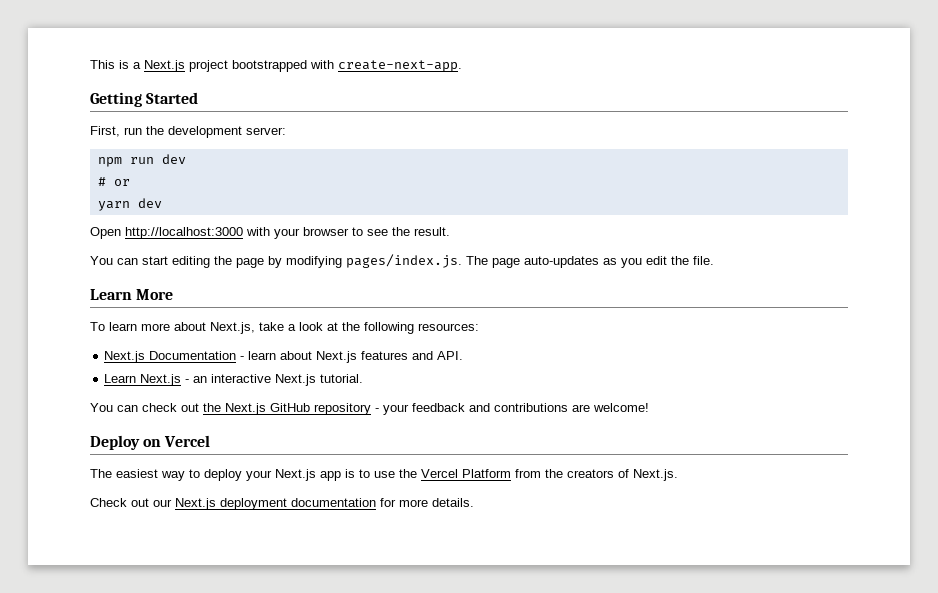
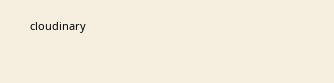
- This is a Next.js project bootstrapped with create-next-app.
- Getting Started
- First, run the development server:
- npm run dev
- # or
- yarn dev
- Open http://localhost:3000 with your browser to see the result.
- You can start editing the page by modifying pages/index.js. The page auto-updates as you edit the file.
- Learn More
- To learn more about Next.js, take a look at the following resources:
- Next.js Documentation - learn about Next.js features and API.
- Learn Next.js - an interactive Next.js tutorial.
- You can check out the Next.js GitHub repository - your feedback and contributions are welcome!
- Deploy on Vercel
- The easiest way to deploy your Next.js app is to use the Vercel Platform from the creators of Next.js.
- Check out our Next.js deployment documentation for more details.
+ cloudinary

